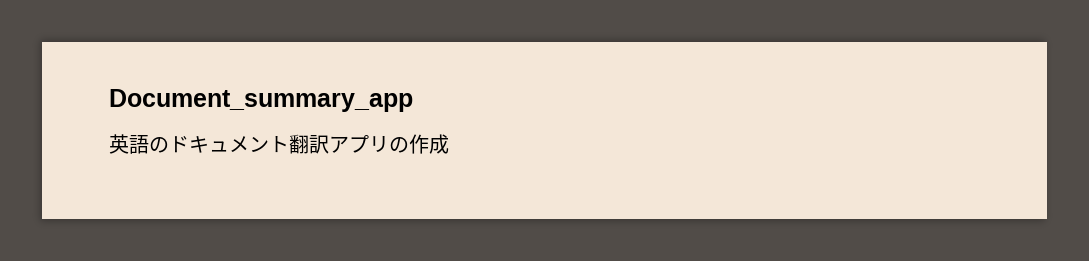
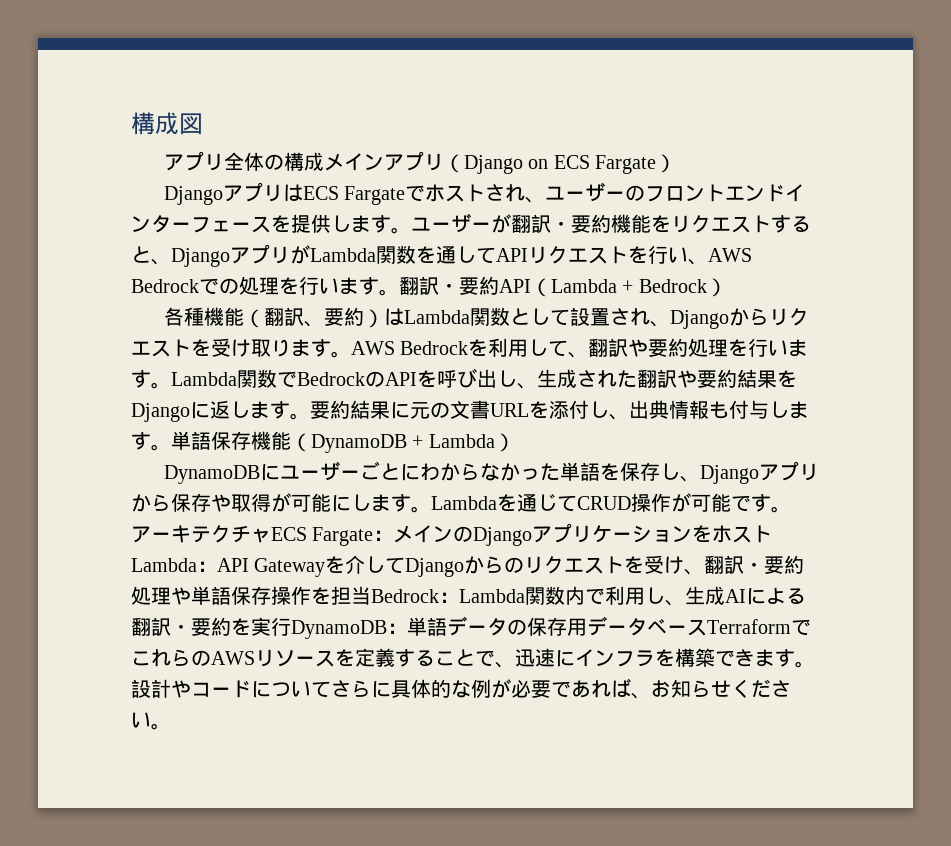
- Document_summary_app
- 英語のドキュメント翻訳アプリの作成
+ 構成図
+ アプリ全体の構成メインアプリ（Django on ECS Fargate）
+ DjangoアプリはECS Fargateでホストされ、ユーザーのフロントエンドインターフェースを提供します。ユーザーが翻訳・要約機能をリクエストすると、DjangoアプリがLambda関数を通してAPIリクエストを行い、AWS Bedrockでの処理を行います。翻訳・要約API（Lambda + Bedrock）
+ 各種機能（翻訳、要約）はLambda関数として設置され、Djangoからリクエストを受け取ります。AWS Bedrockを利用して、翻訳や要約処理を行います。Lambda関数でBedrockのAPIを呼び出し、生成された翻訳や要約結果をDjangoに返します。要約結果に元の文書URLを添付し、出典情報も付与します。単語保存機能（DynamoDB + Lambda）
+ DynamoDBにユーザーごとにわからなかった単語を保存し、Djangoアプリから保存や取得が可能にします。Lambdaを通じてCRUD操作が可能です。アーキテクチャECS Fargate：メインのDjangoアプリケーションをホストLambda：API Gatewayを介してDjangoからのリクエストを受け、翻訳・要約処理や単語保存操作を担当Bedrock：Lambda関数内で利用し、生成AIによる翻訳・要約を実行DynamoDB：単語データの保存用データベースTerraformでこれらのAWSリソースを定義することで、迅速にインフラを構築できます。設計やコードについてさらに具体的な例が必要であれば、お知らせください。

